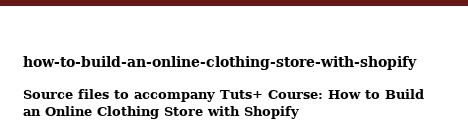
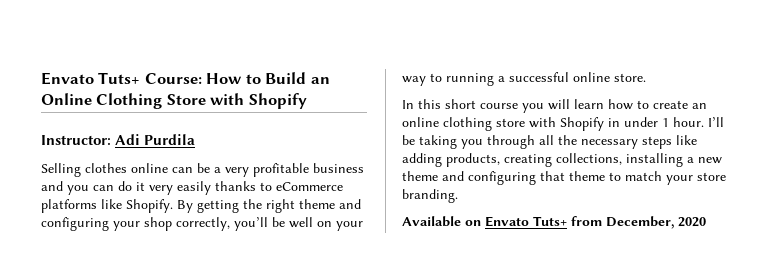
- how-to-build-an-online-clothing-store-with-shopify
- Source files to accompany Tuts+ Course: How to Build an Online Clothing Store with Shopify
+ Envato Tuts+ Course: How to Build an Online Clothing Store with Shopify
+ Instructor: Adi Purdila
+ Selling clothes online can be a very profitable business and you can do it very easily thanks to eCommerce platforms like Shopify. By getting the right theme and configuring your shop correctly, you’ll be well on your way to running a successful online store.
+ In this short course you will learn how to create an online clothing store with Shopify in under 1 hour. I’ll be taking you through all the necessary steps like adding products, creating collections, installing a new theme and configuring that theme to match your store branding.
+ Available on Envato Tuts+ from December, 2020

